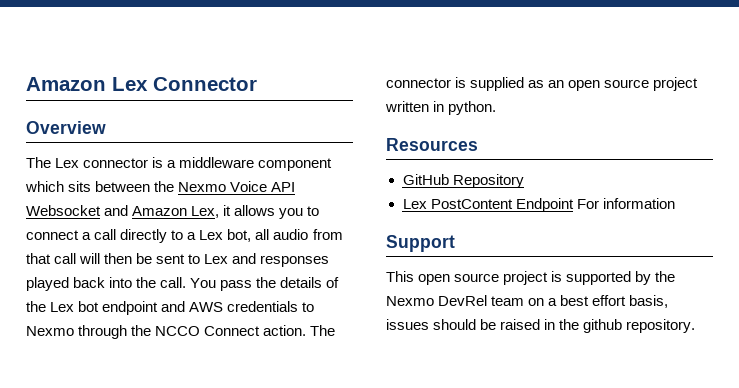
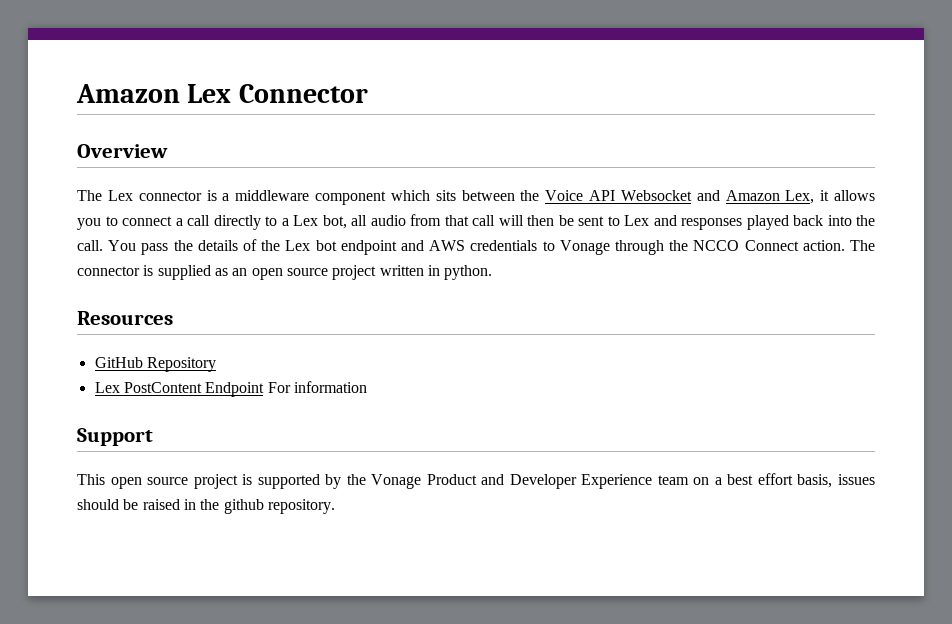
- The Lex connector is a middleware component which sits between the Nexmo Voice API Websocket and Amazon Lex, it allows you to connect a call directly to a Lex bot, all audio from that call will then be sent to Lex and responses played back into the call.
+ The Lex connector is a middleware component which sits between the Voice API Websocket and Amazon Lex, it allows you to connect a call directly to a Lex bot, all audio from that call will then be sent to Lex and responses played back into the call.
- You pass the details of the Lex bot endpoint and AWS credentials to Nexmo through the NCCO Connect action.
+ You pass the details of the Lex bot endpoint and AWS credentials to Vonage through the NCCO Connect action.
- This open source project is supported by the Nexmo DevRel team on a best effort basis, issues should be raised in the github repository.
+ This open source project is supported by the Vonage Product and Developer Experience team on a best effort basis, issues should be raised in the github repository.

